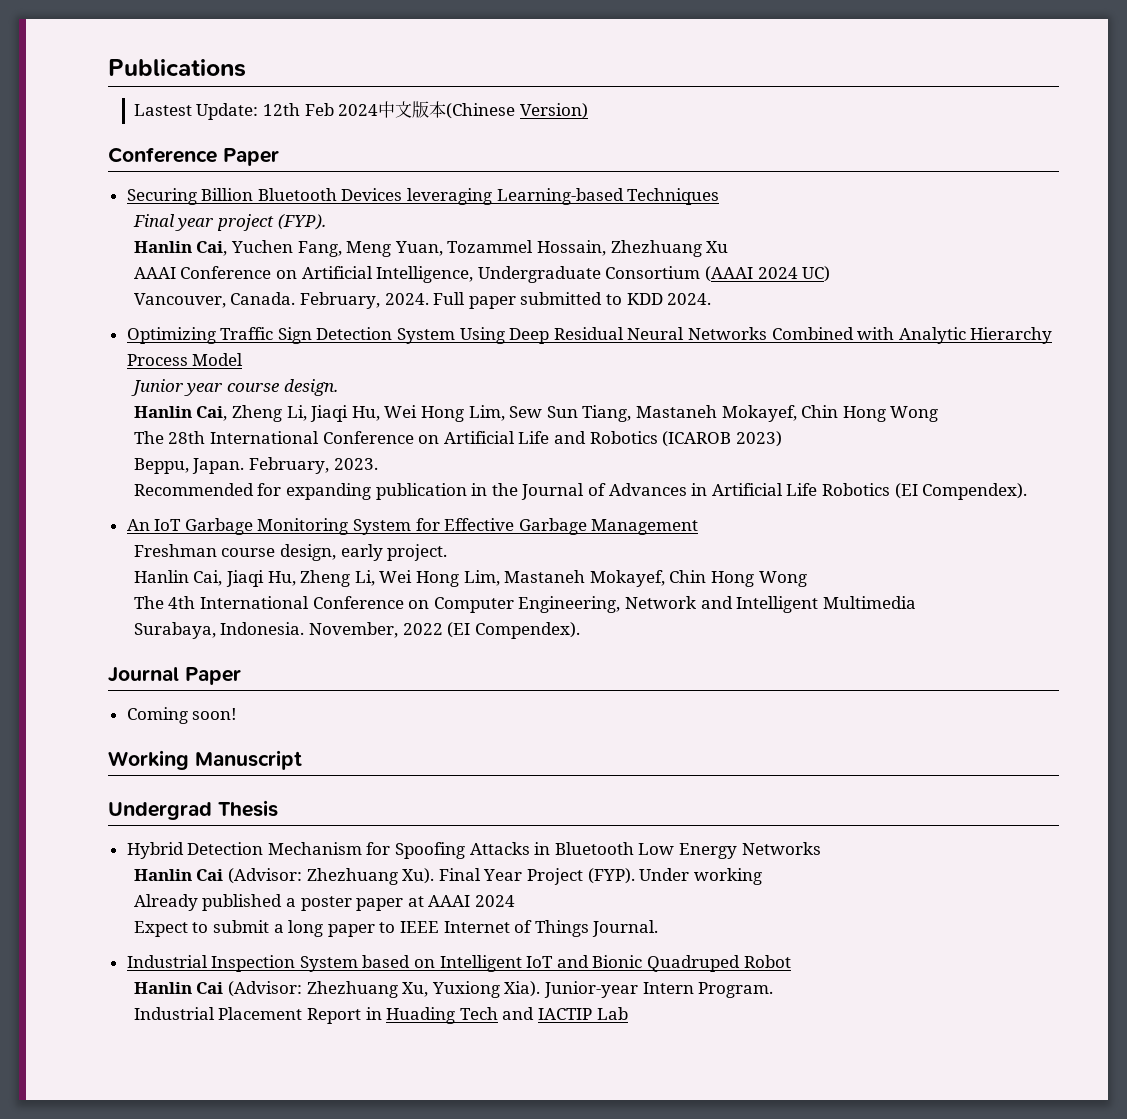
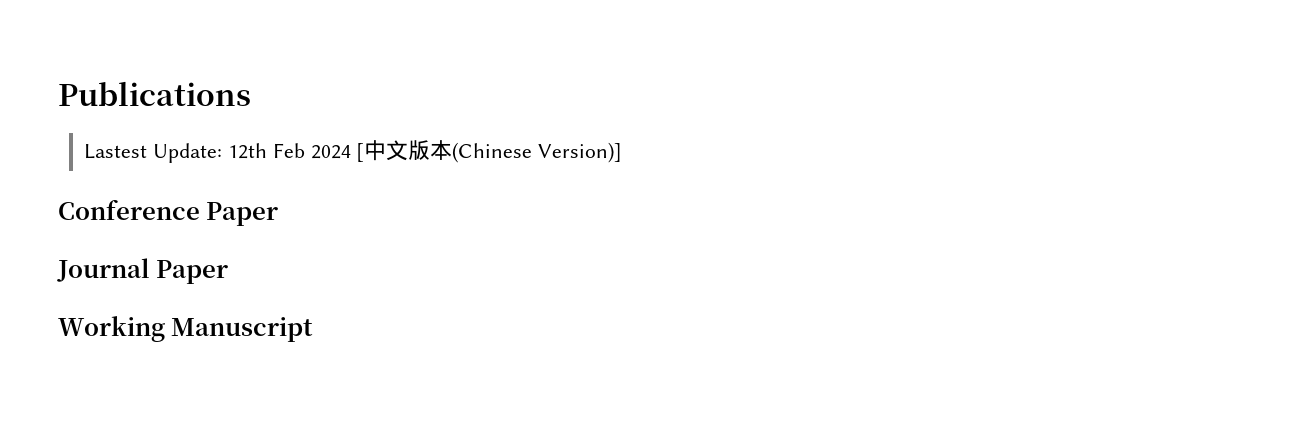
- Lastest Update: 12th Feb 2024中文版本(Chinese Version)
+ Lastest Update: 12th Feb 2024 [中文版本(Chinese Version)]
- Securing Billion Bluetooth Devices leveraging Learning-based Techniques
- Final year project (FYP).
- Hanlin Cai, Yuchen Fang, Meng Yuan, Tozammel Hossain, Zhezhuang Xu
- AAAI Conference on Artificial Intelligence, Undergraduate Consortium (AAAI 2024 UC)
- Vancouver, Canada. February, 2024. Full paper submitted to KDD 2024.
- Optimizing Traffic Sign Detection System Using Deep Residual Neural Networks Combined with Analytic Hierarchy Process Model
- Junior year course design.
- Hanlin Cai, Zheng Li, Jiaqi Hu, Wei Hong Lim, Sew Sun Tiang, Mastaneh Mokayef, Chin Hong Wong
- The 28th International Conference on Artificial Life and Robotics (ICAROB 2023)
- Beppu, Japan. February, 2023.
- Recommended for expanding publication in the Journal of Advances in Artificial Life Robotics (EI Compendex).
- An IoT Garbage Monitoring System for Effective Garbage Management
- Freshman course design, early project.
- Hanlin Cai, Jiaqi Hu, Zheng Li, Wei Hong Lim, Mastaneh Mokayef, Chin Hong Wong
- The 4th International Conference on Computer Engineering, Network and Intelligent Multimedia
- Surabaya, Indonesia. November, 2022 (EI Compendex).
- Coming soon!
- Undergrad Thesis
- Hybrid Detection Mechanism for Spoofing Attacks in Bluetooth Low Energy Networks
- Hanlin Cai (Advisor: Zhezhuang Xu). Final Year Project (FYP). Under working
- Already published a poster paper at AAAI 2024
- Expect to submit a long paper to IEEE Internet of Things Journal.
- Industrial Inspection System based on Intelligent IoT and Bionic Quadruped Robot
- Hanlin Cai (Advisor: Zhezhuang Xu, Yuxiong Xia). Junior-year Intern Program.
- Industrial Placement Report in Huading Tech and IACTIP Lab

